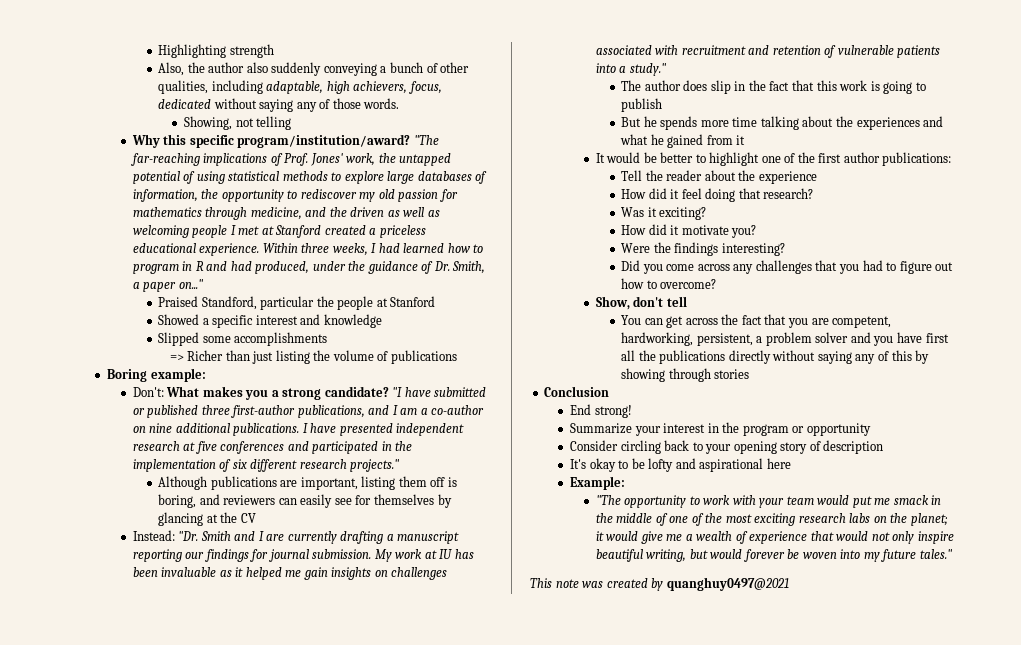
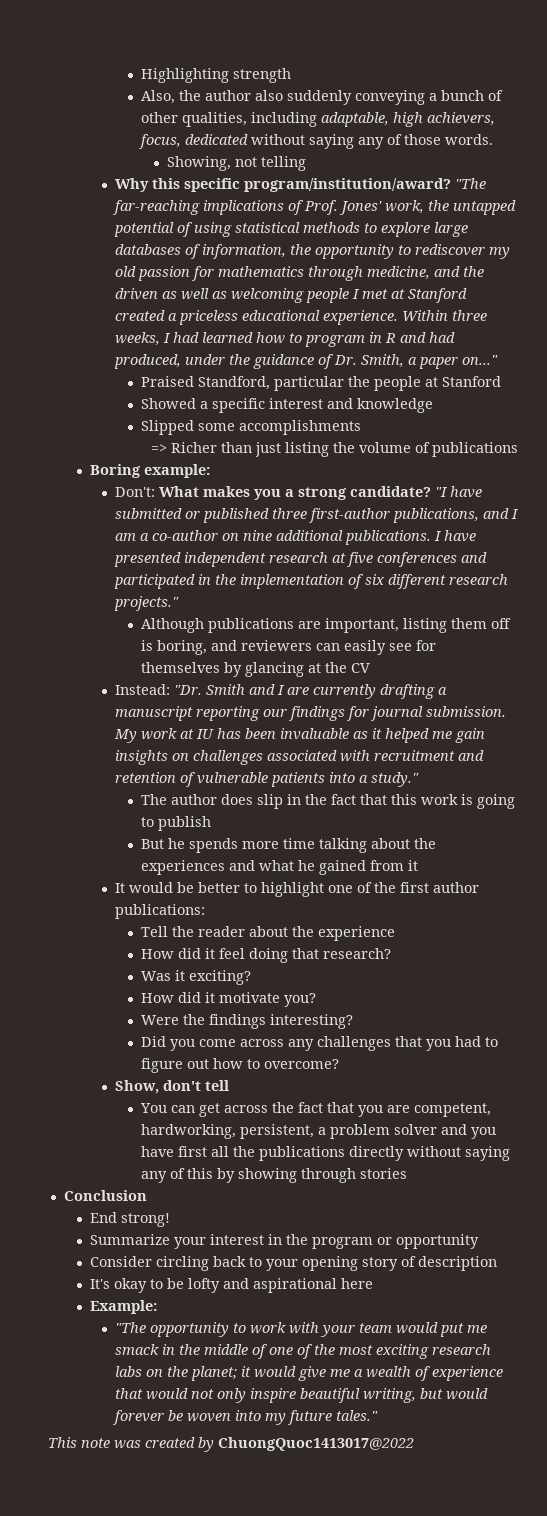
- This note was created by quanghuy0497@2021
+ This note was created by ChuongQuoc1413017@2022

